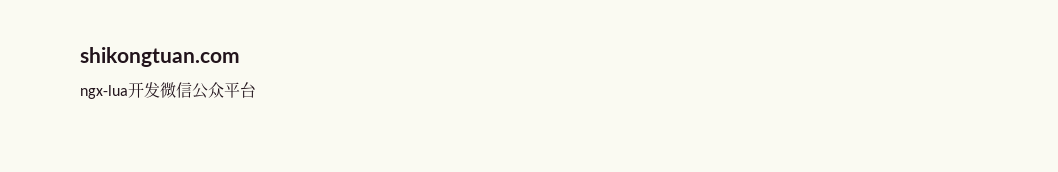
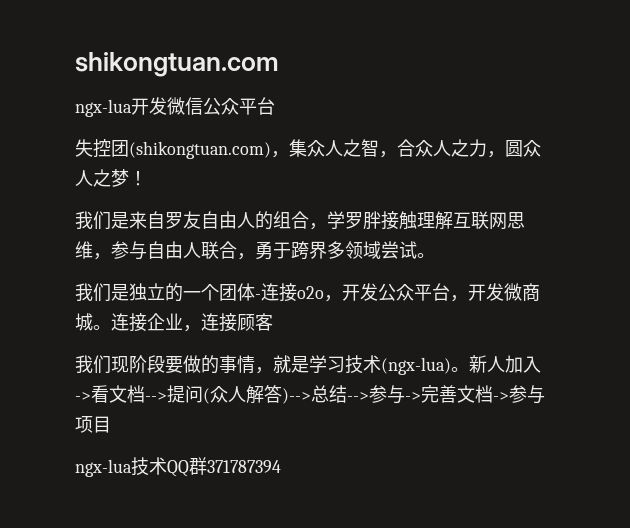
+ 失控团(shikongtuan.com)，集众人之智，合众人之力，圆众人之梦！
+ 我们是来自罗友自由人的组合，学罗胖接触理解互联网思维，参与自由人联合，勇于跨界多领域尝试。
+ 我们是独立的一个团体-连接o2o，开发公众平台，开发微商城。连接企业，连接顾客
+ 我们现阶段要做的事情，就是学习技术(ngx-lua)。新人加入->看文档-->提问(众人解答)-->总结-->参与->完善文档->参与项目
+ ngx-lua技术QQ群371787394

